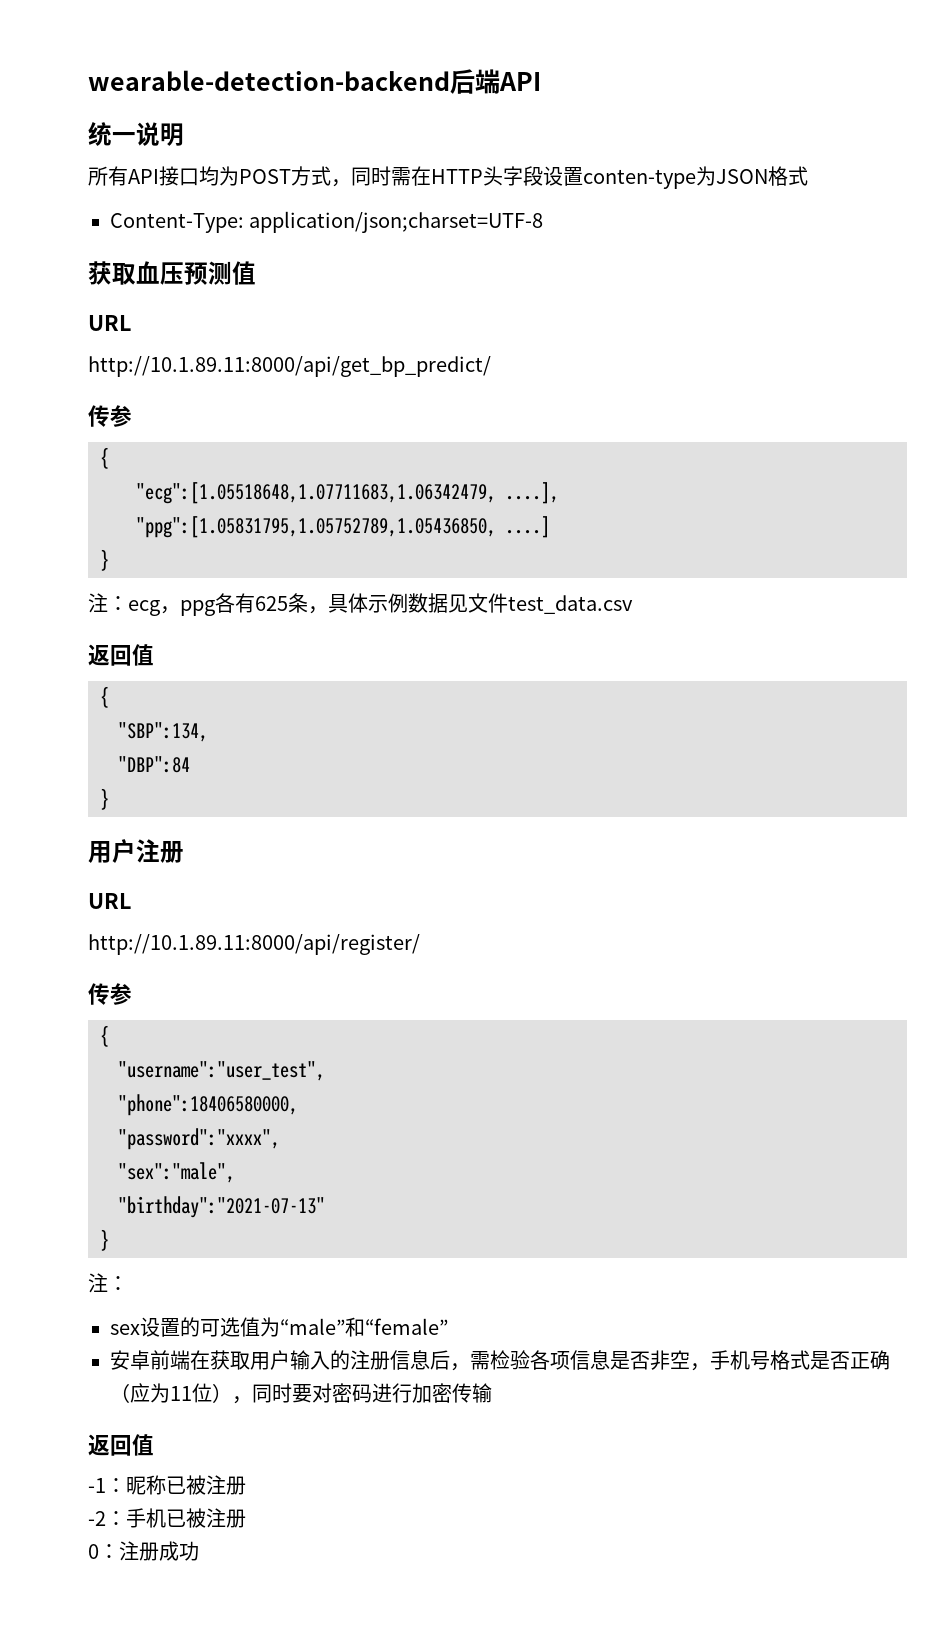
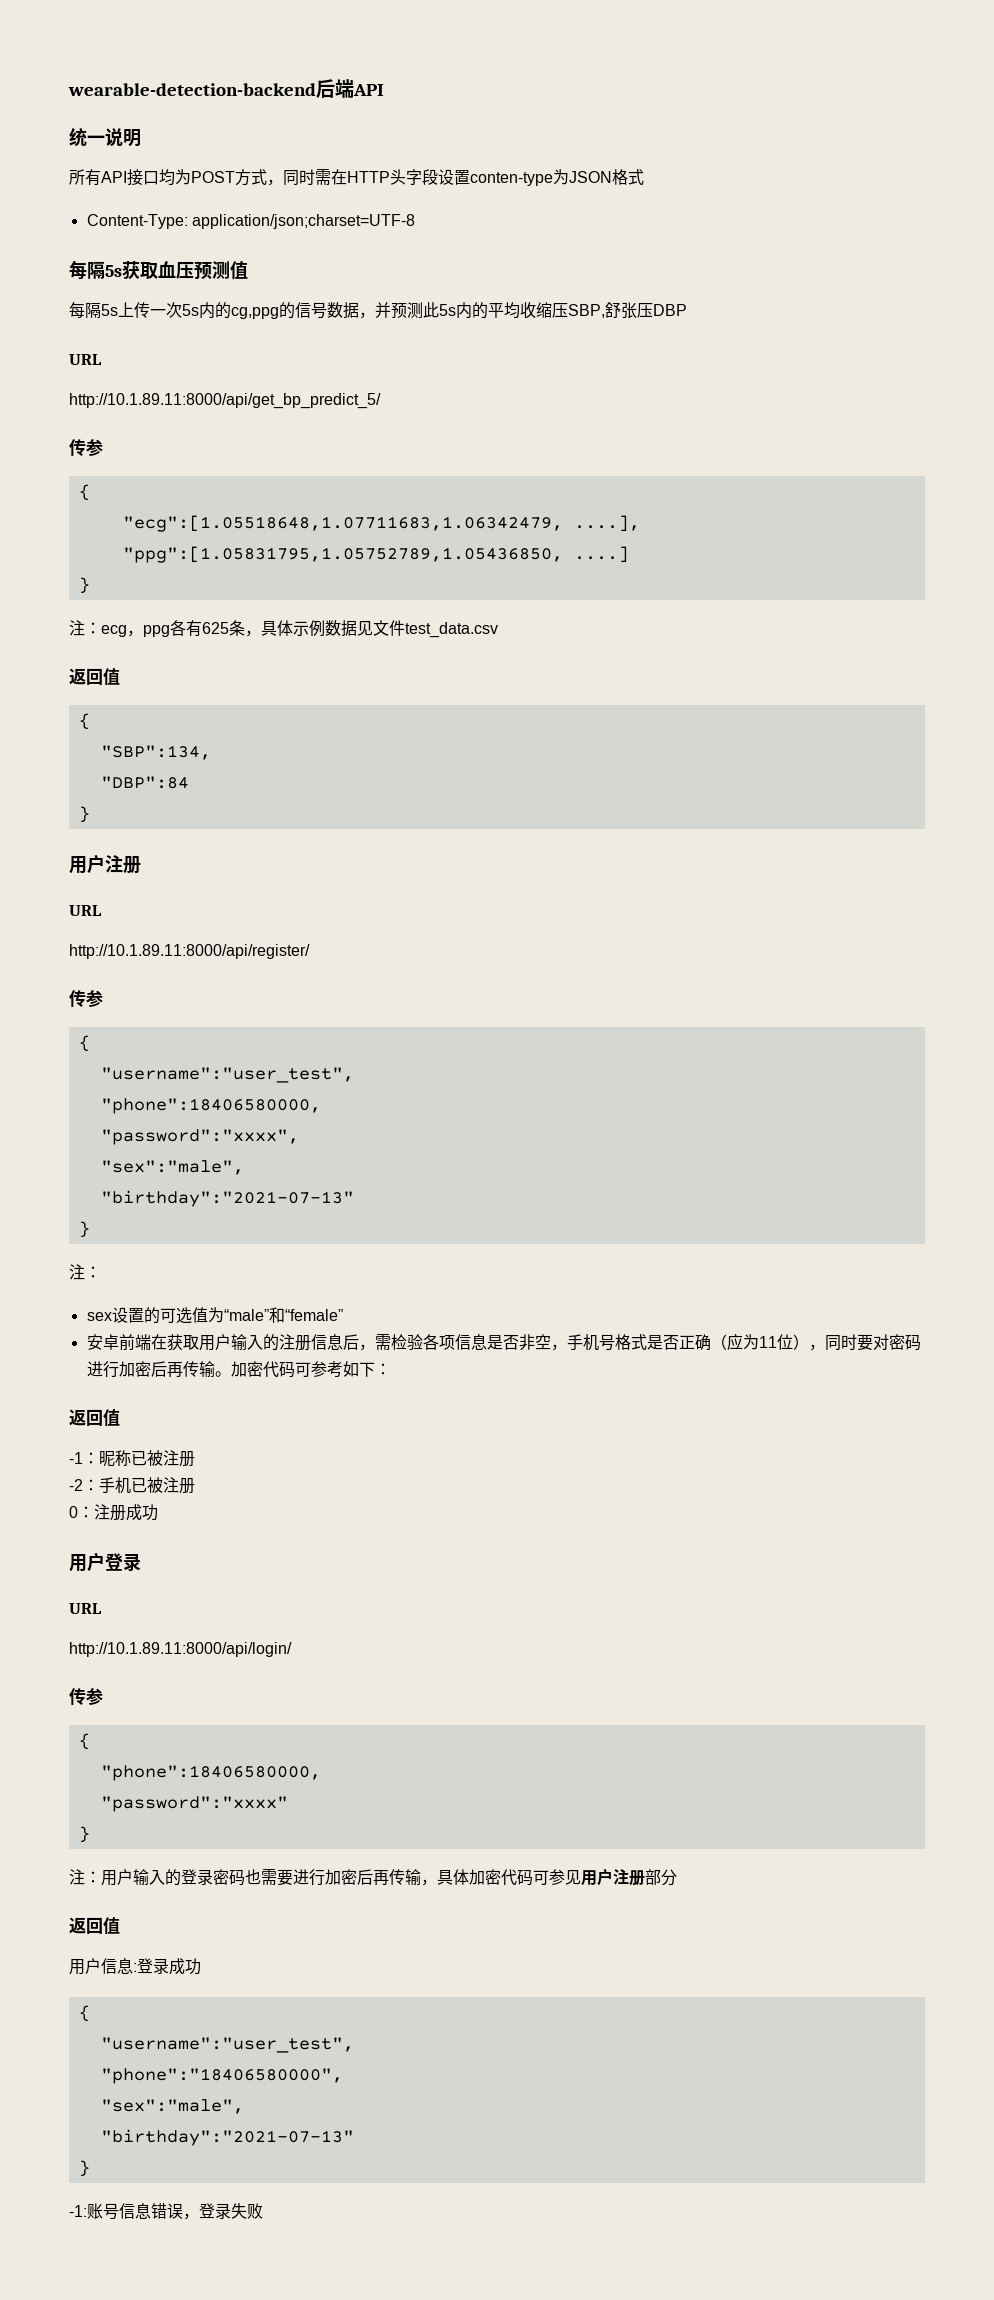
- 获取血压预测值
+ 每隔5s获取血压预测值
+ 每隔5s上传一次5s内的cg,ppg的信号数据，并预测此5s内的平均收缩压SBP,舒张压DBP
  URL
- http://10.1.89.11:8000/api/get_bp_predict/
+ http://10.1.89.11:8000/api/get_bp_predict_5/
- 安卓前端在获取用户输入的注册信息后，需检验各项信息是否非空，手机号格式是否正确（应为11位），同时要对密码进行加密传输
+ 安卓前端在获取用户输入的注册信息后，需检验各项信息是否非空，手机号格式是否正确（应为11位），同时要对密码进行加密后再传输。加密代码可参考如下：
+ 用户登录
+ URL
+ http://10.1.89.11:8000/api/login/
+ 传参
+ {
+ "phone":18406580000,
+ "password":"xxxx"
+ }
+ 注：用户输入的登录密码也需要进行加密后再传输，具体加密代码可参见用户注册部分
+ 返回值
+ 用户信息:登录成功
+ {
+ "username":"user_test",
+ "phone":"18406580000",
+ "sex":"male",
+ "birthday":"2021-07-13"
+ }
+ -1:账号信息错误，登录失败

